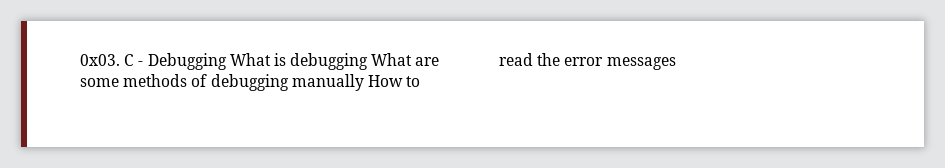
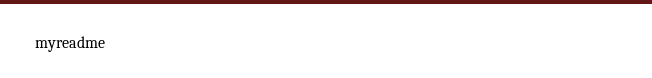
- 0x03. C - Debugging What is debugging What are some methods of debugging manually How to read the error messages
+ myreadme

